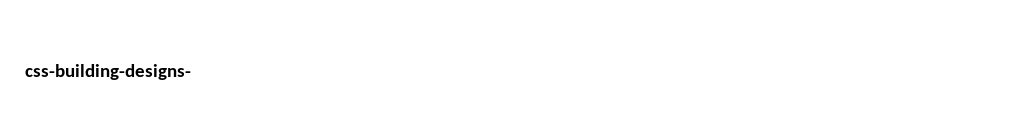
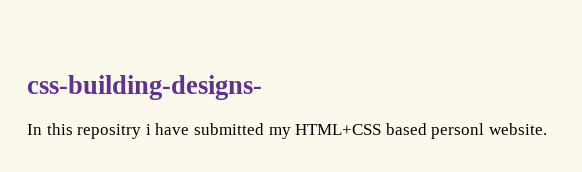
+ In this repositry i have submitted my HTML+CSS based personl website.

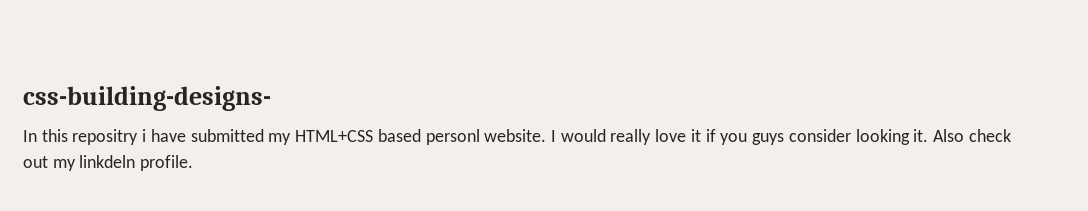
+ I would really love it if you guys consider looking it. Also check out my linkdeln profile.

